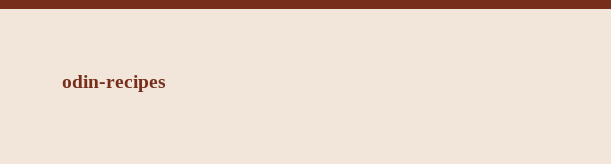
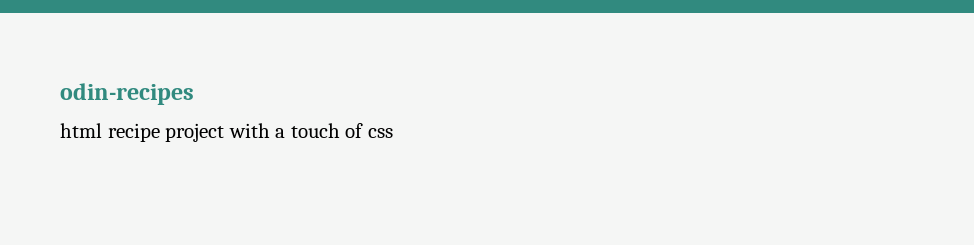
+ html recipe project with a touch of css

